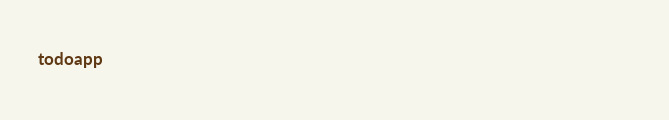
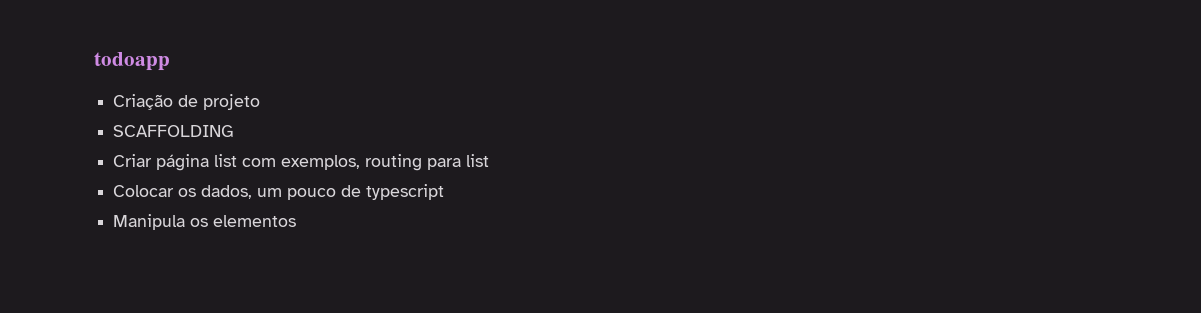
+ Criação de projeto
+ SCAFFOLDING
+ Criar página list com exemplos, routing para list
+ Colocar os dados, um pouco de typescript
+ Manipula os elementos

